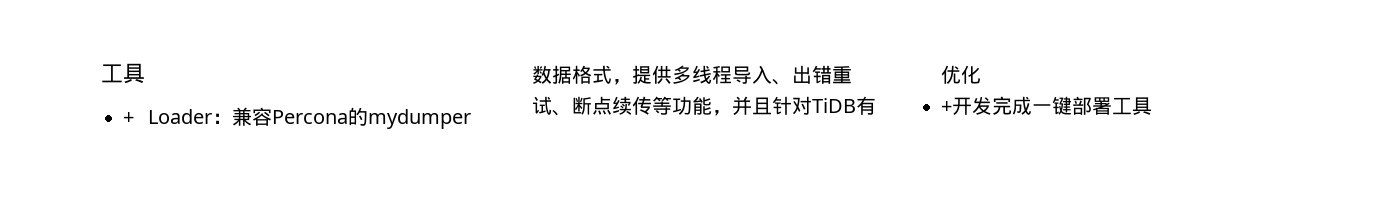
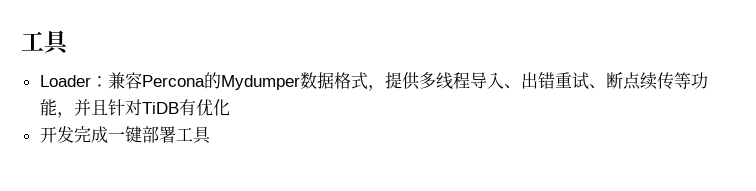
- + Loader：兼容Percona的mydumper数据格式，提供多线程导入、出错重试、断点续传等功能，并且针对TiDB有优化
+ Loader：兼容Percona的Mydumper数据格式，提供多线程导入、出错重试、断点续传等功能，并且针对TiDB有优化
- +开发完成一键部署工具
+ 开发完成一键部署工具

